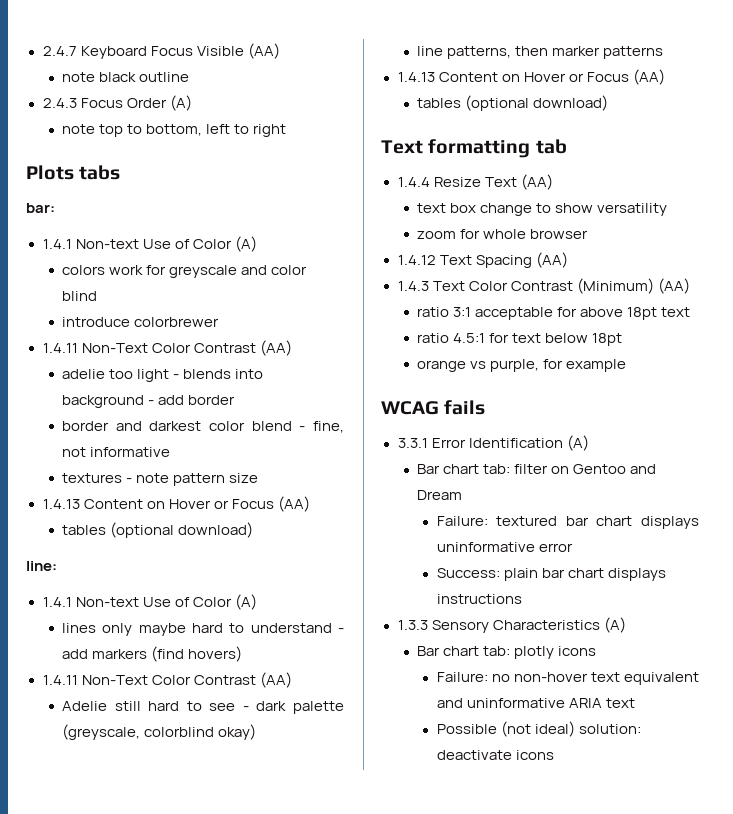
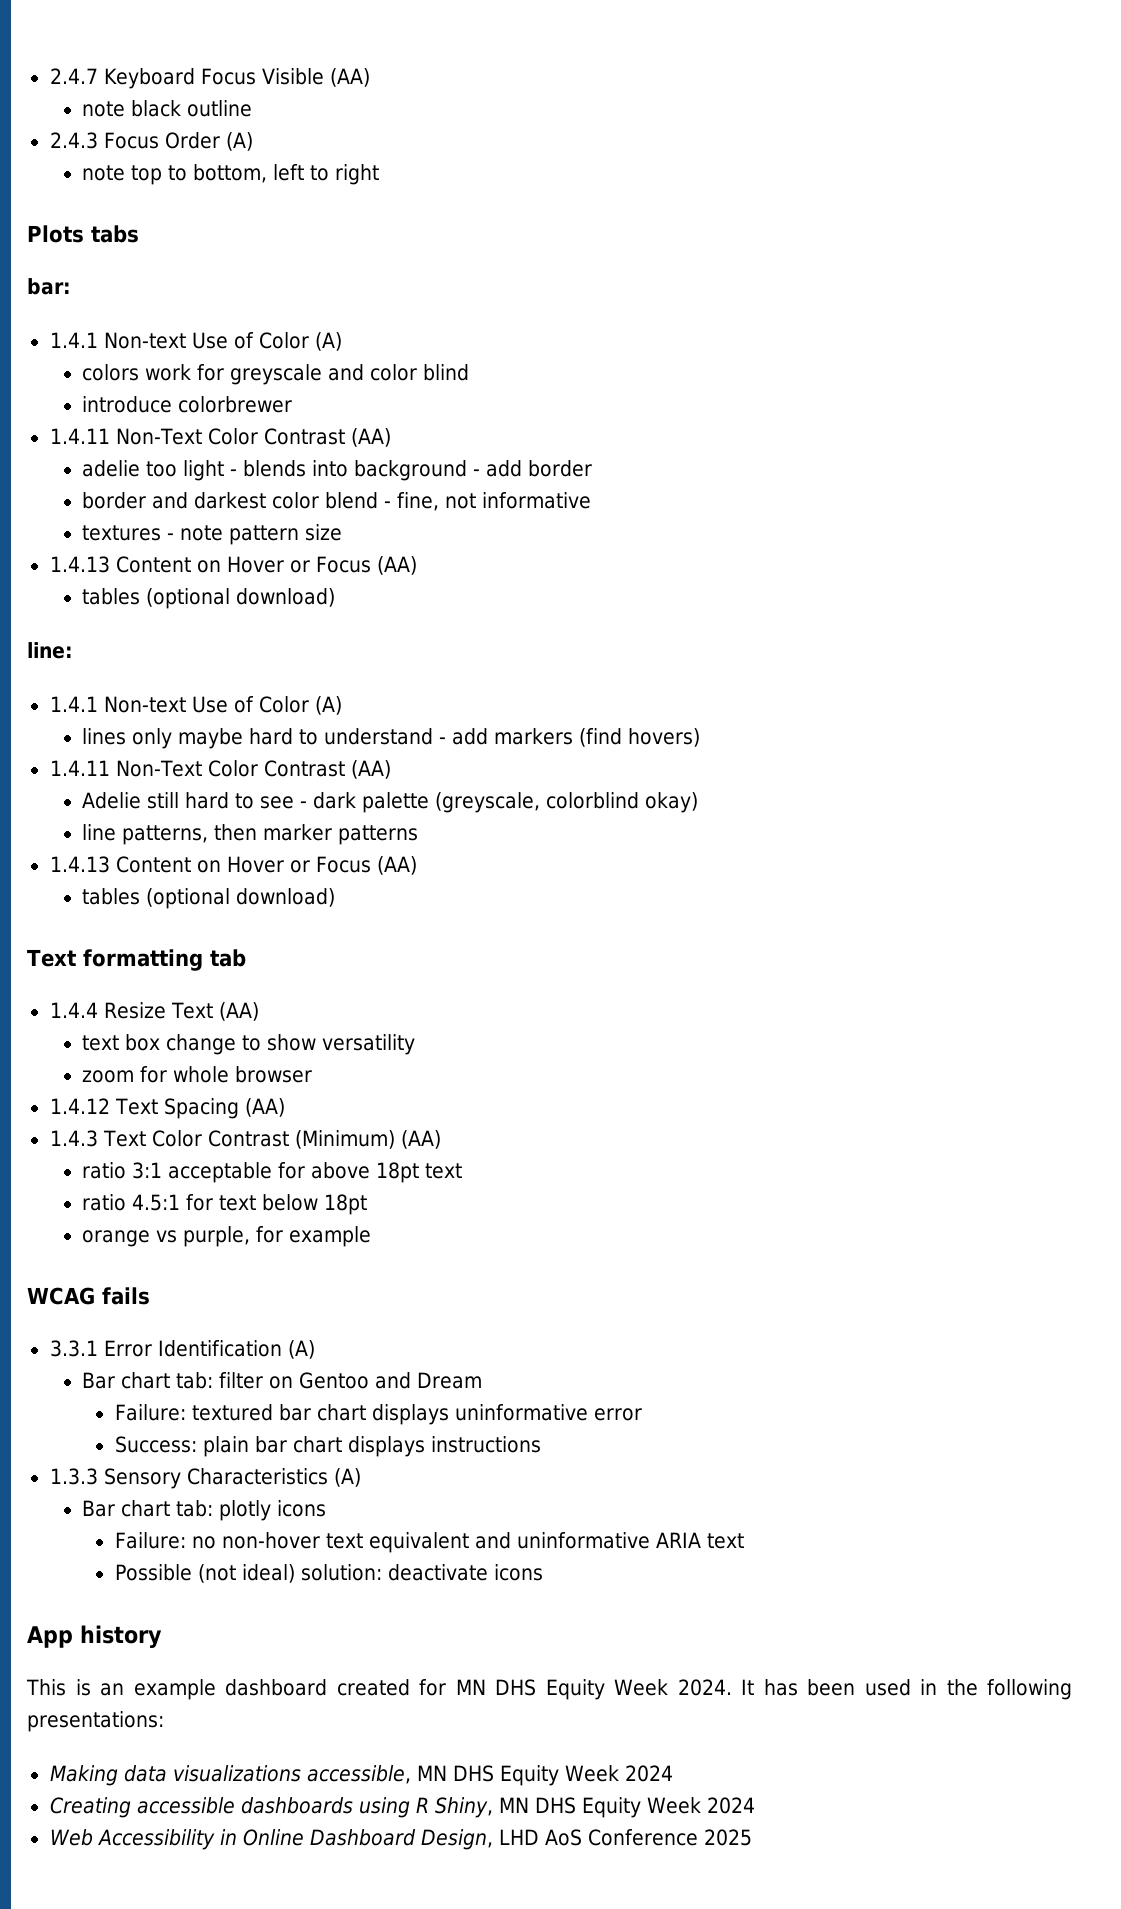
+ App history
+ This is an example dashboard created for MN DHS Equity Week 2024. It has been used in the following presentations:
+ Making data visualizations accessible, MN DHS Equity Week 2024
+ Creating accessible dashboards using R Shiny, MN DHS Equity Week 2024
+ Web Accessibility in Online Dashboard Design, LHD AoS Conference 2025

